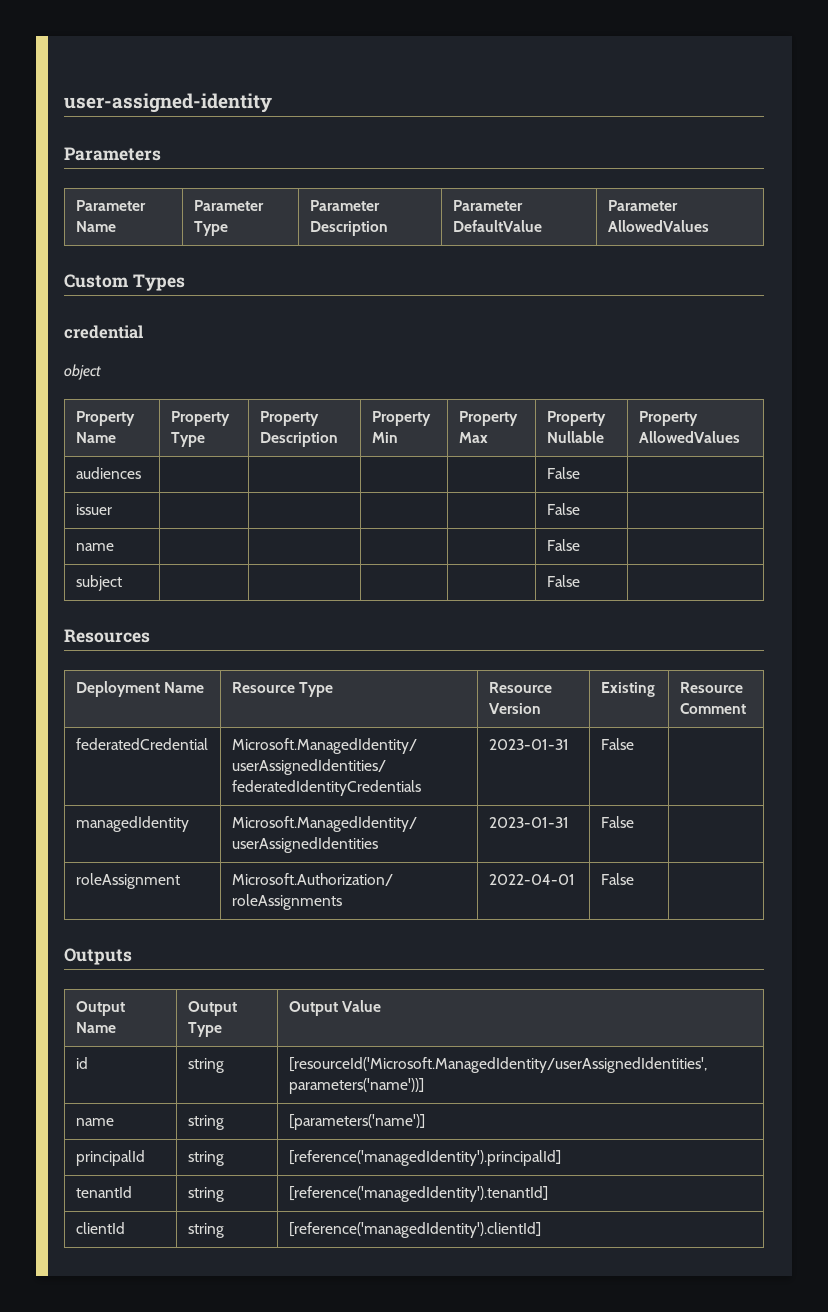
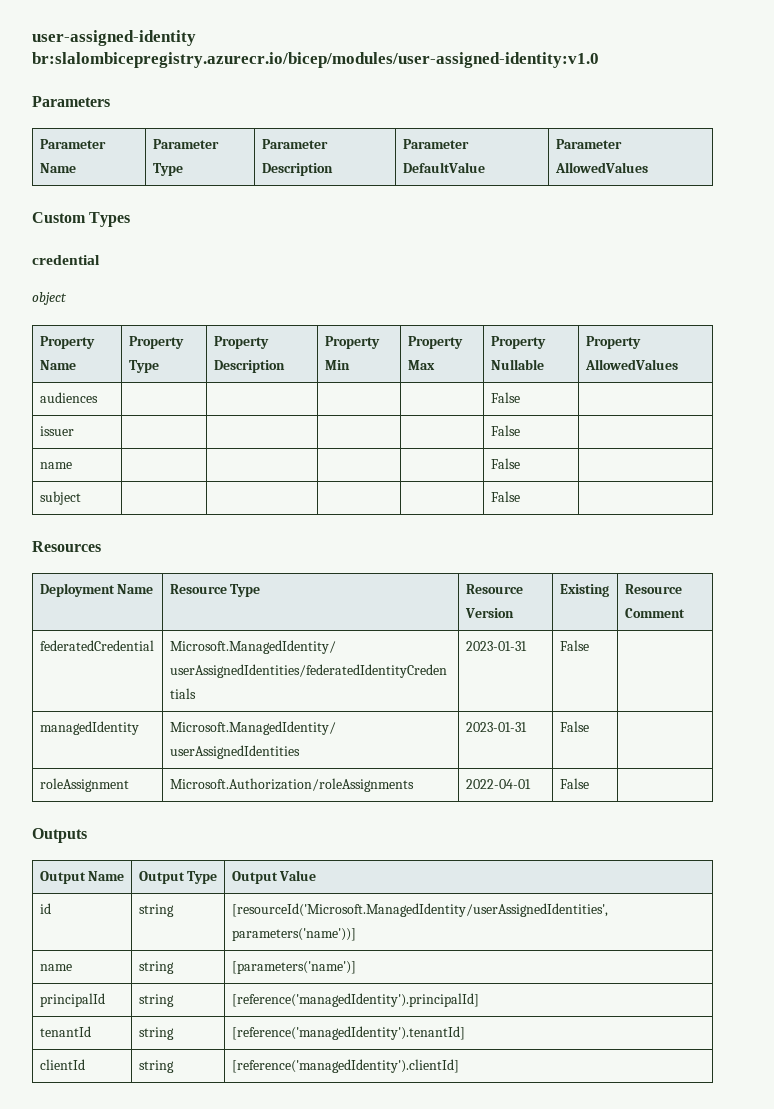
- user-assigned-identity
+ user-assigned-identity br:slalombicepregistry.azurecr.io/bicep/modules/user-assigned-identity:v1.0

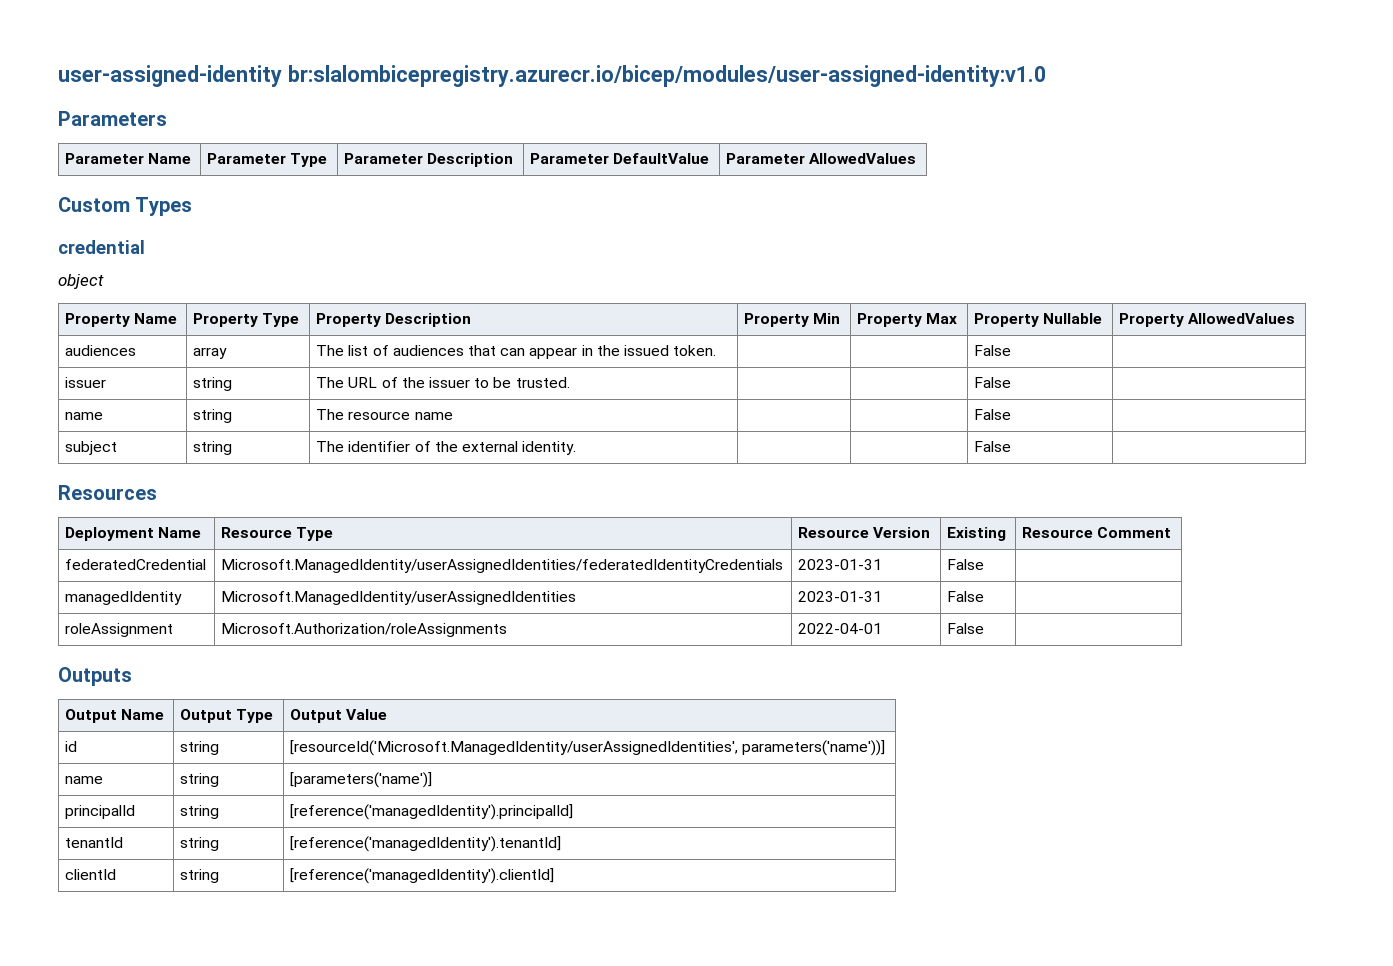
- audiences | | | | | False |
- issuer | | | | | False |
- name | | | | | False |
- subject | | | | | False |
+ audiences | array | The list of audiences that can appear in the issued token. | | | False |
+ issuer | string | The URL of the issuer to be trusted. | | | False |
+ name | string | The resource name | | | False |
+ subject | string | The identifier of the external identity. | | | False |

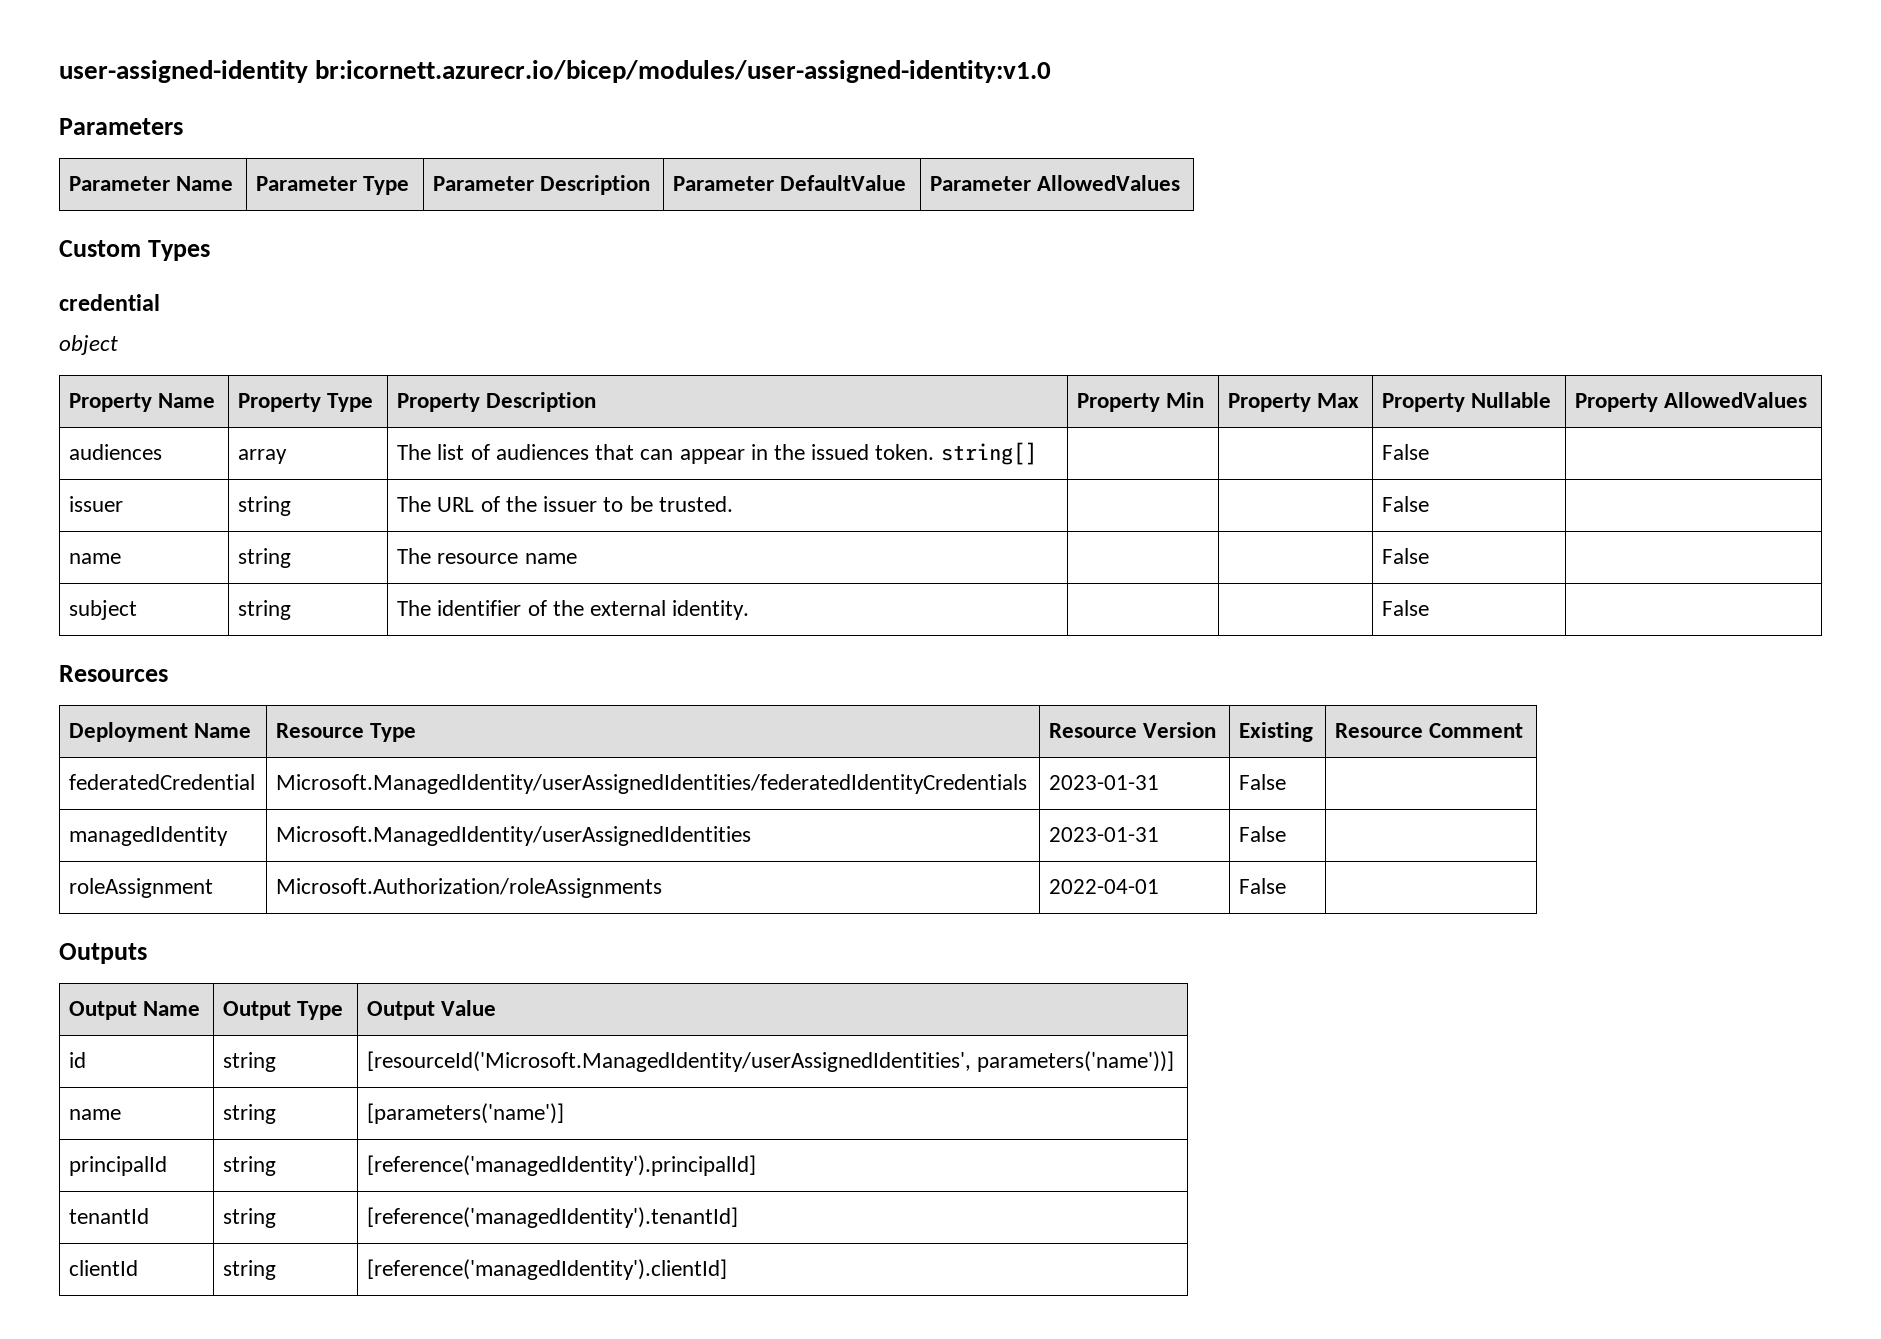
- user-assigned-identity br:slalombicepregistry.azurecr.io/bicep/modules/user-assigned-identity:v1.0
+ user-assigned-identity br:icornett.azurecr.io/bicep/modules/user-assigned-identity:v1.0
- audiences | array | The list of audiences that can appear in the issued token. | | | False |
+ audiences | array | The list of audiences that can appear in the issued token. string[] | | | False |

